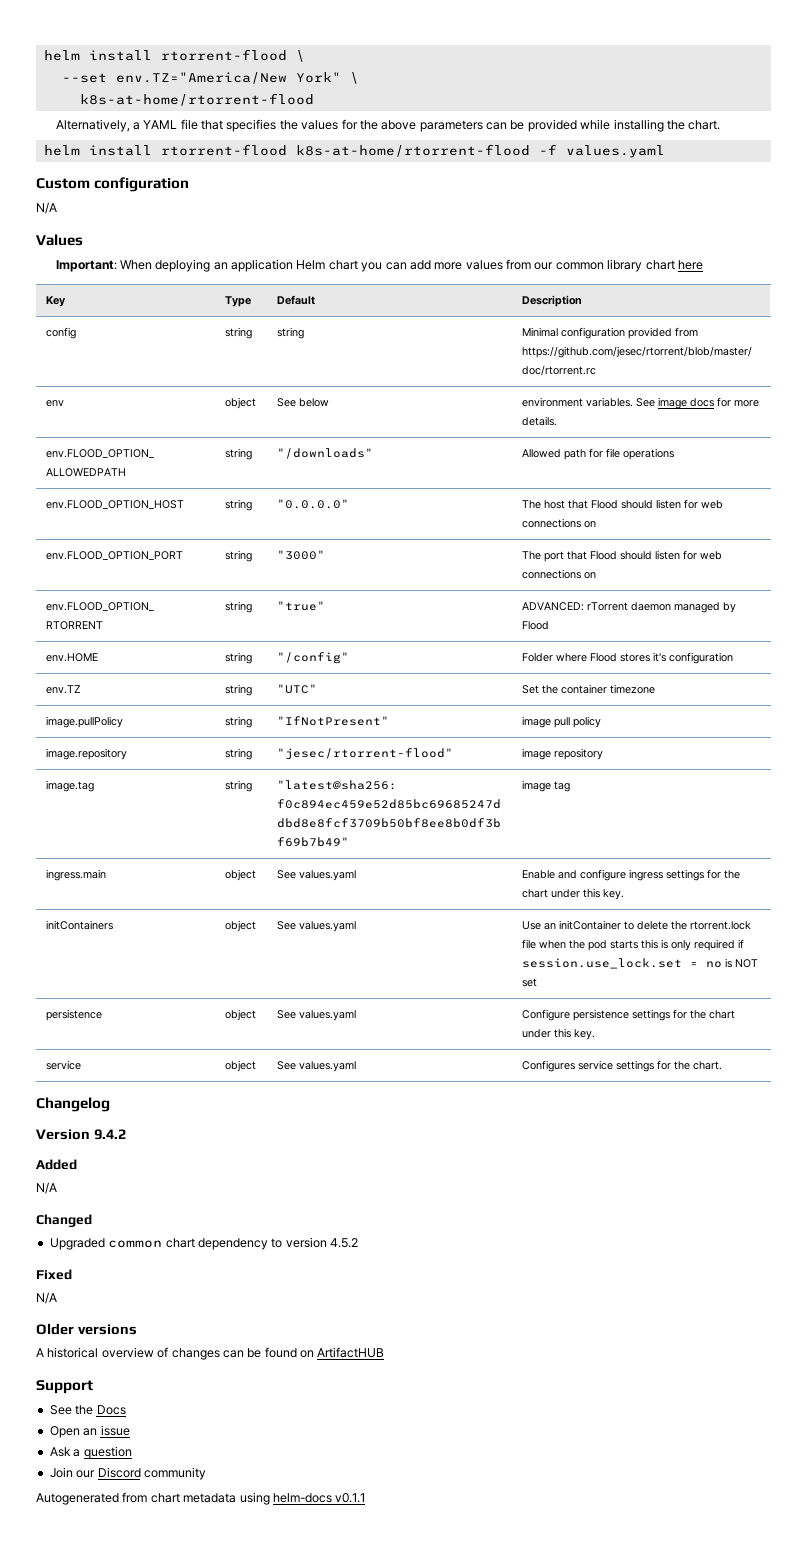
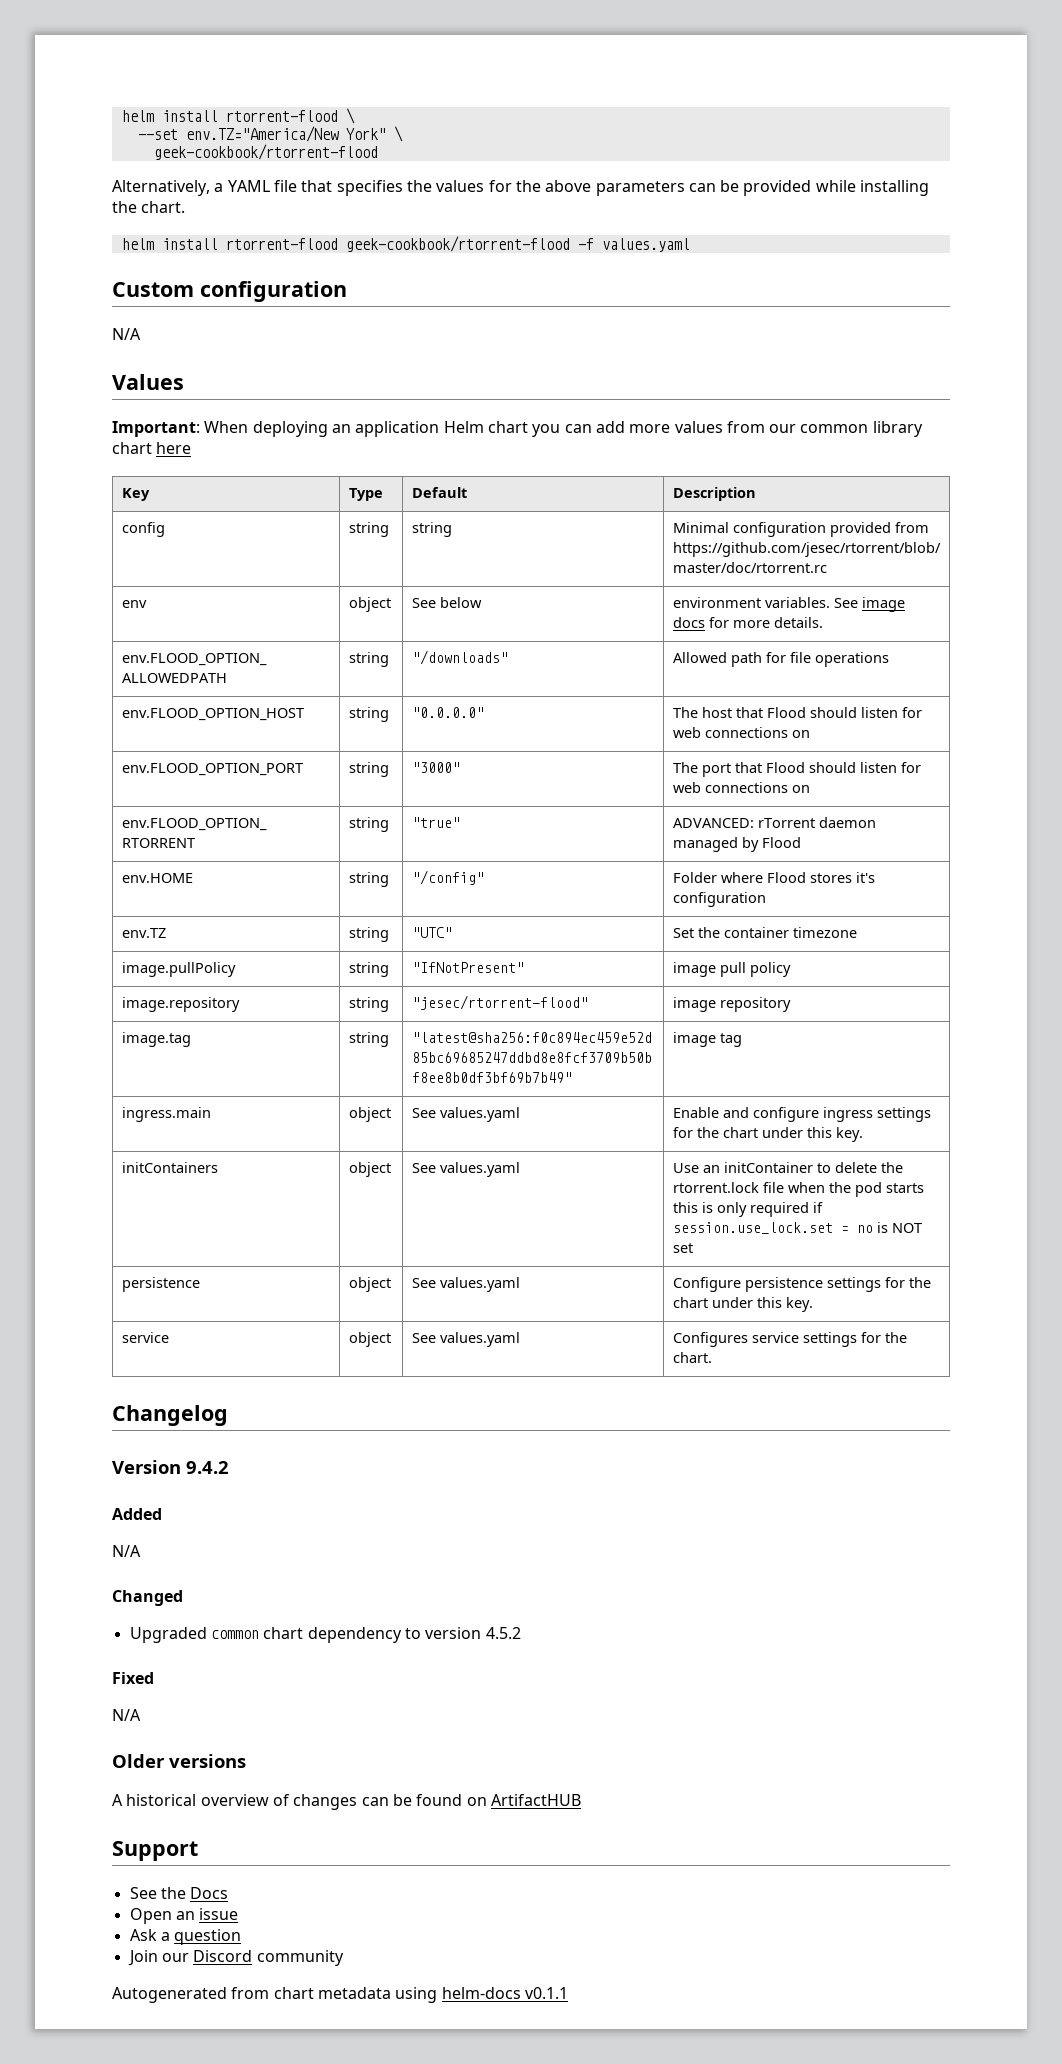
  --set env.TZ="America/New York" \
- k8s-at-home/rtorrent-flood
+ geek-cookbook/rtorrent-flood
- helm install rtorrent-flood k8s-at-home/rtorrent-flood -f values.yaml
+ helm install rtorrent-flood geek-cookbook/rtorrent-flood -f values.yaml

